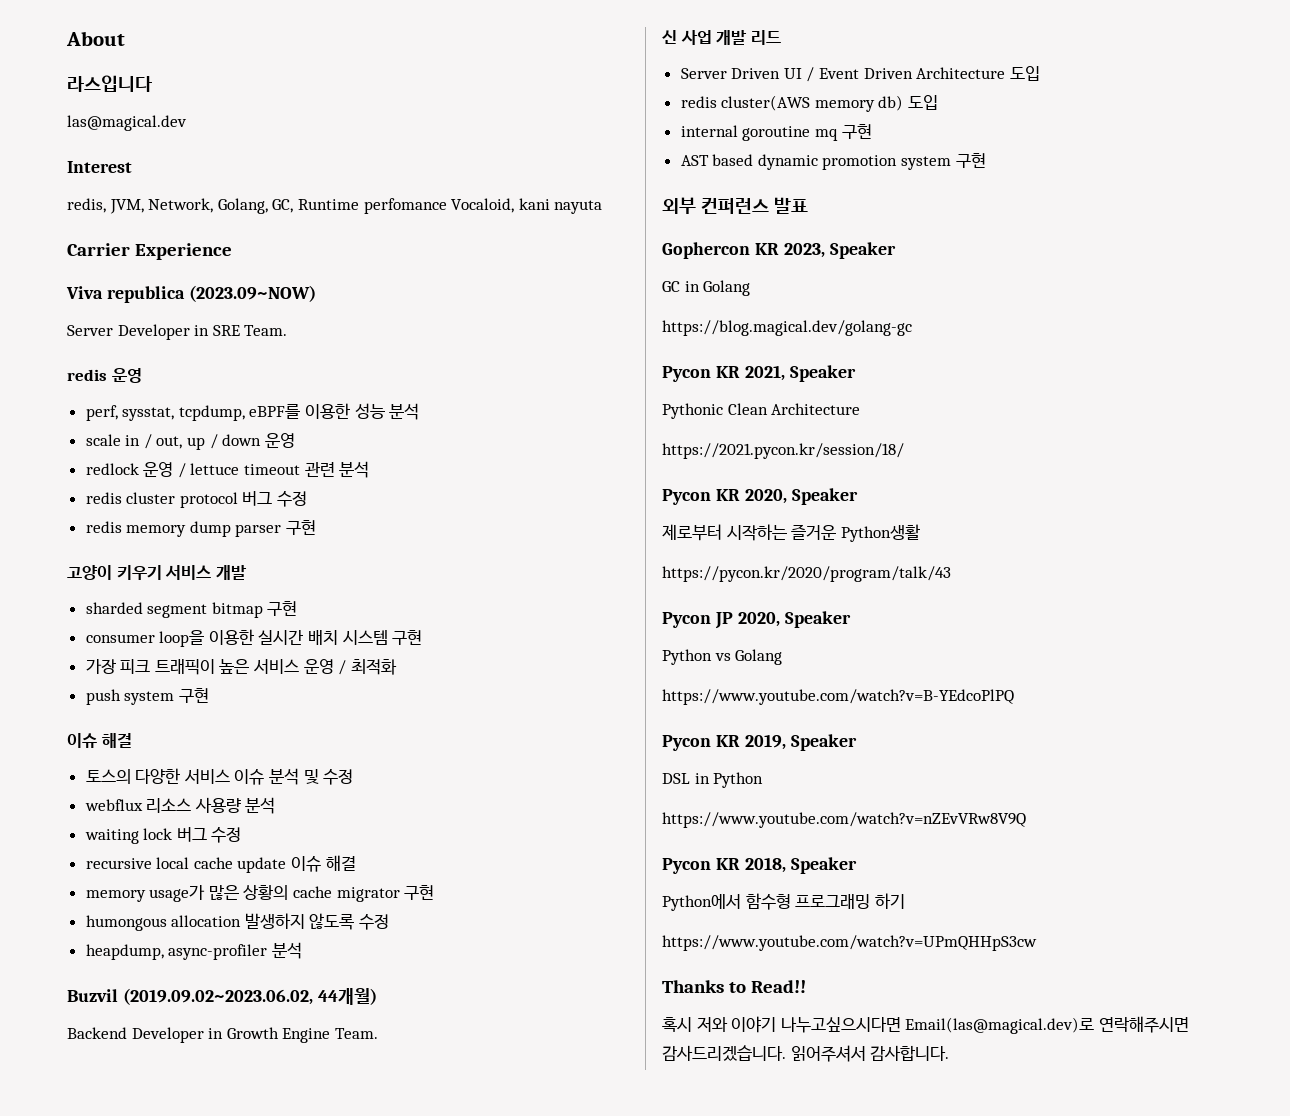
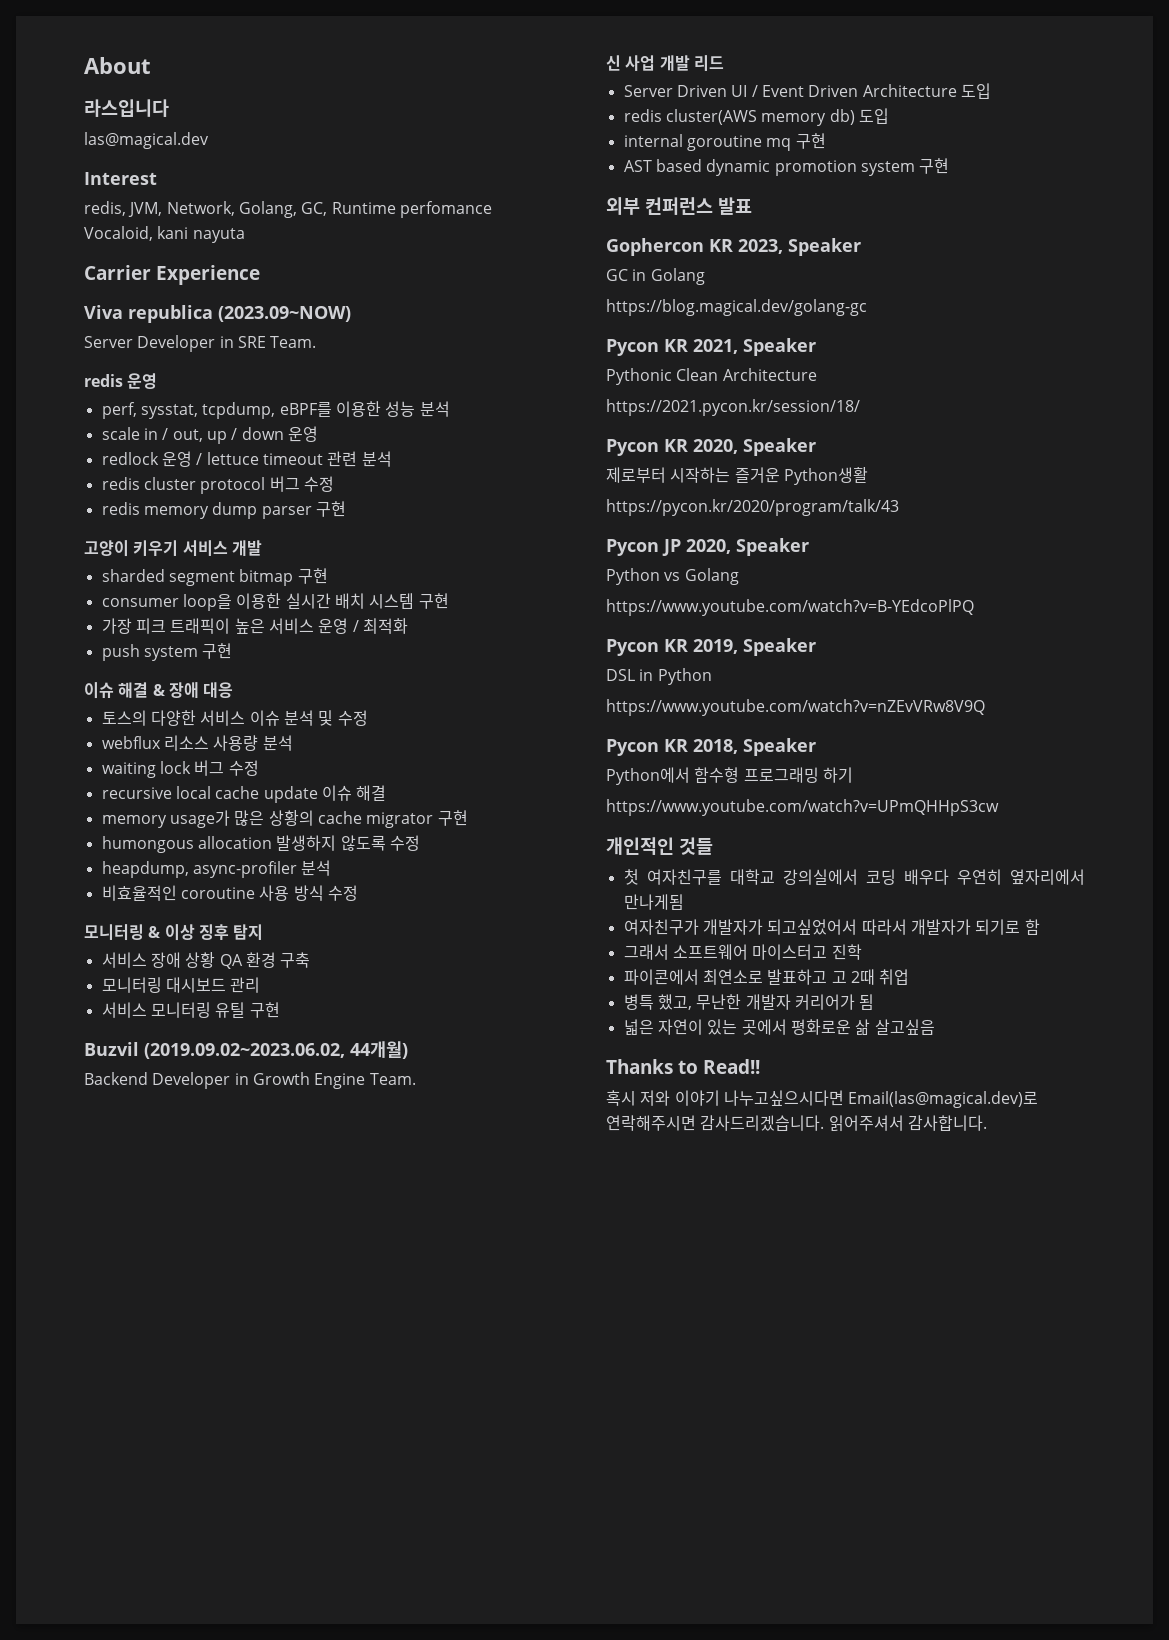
  push system 구현
- 이슈 해결
+ 이슈 해결 & 장애 대응
+ 비효율적인 coroutine 사용 방식 수정
+ 모니터링 & 이상 징후 탐지
+ 서비스 장애 상황 QA 환경 구축
+ 모니터링 대시보드 관리
+ 서비스 모니터링 유틸 구현
+ 개인적인 것들
+ 첫 여자친구를 대학교 강의실에서 코딩 배우다 우연히 옆자리에서 만나게됨
+ 여자친구가 개발자가 되고싶었어서 따라서 개발자가 되기로 함
+ 그래서 소프트웨어 마이스터고 진학
+ 파이콘에서 최연소로 발표하고 고 2때 취업
+ 병특 했고, 무난한 개발자 커리어가 됨
+ 넓은 자연이 있는 곳에서 평화로운 삶 살고싶음

